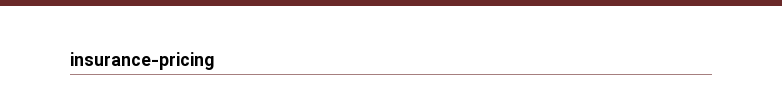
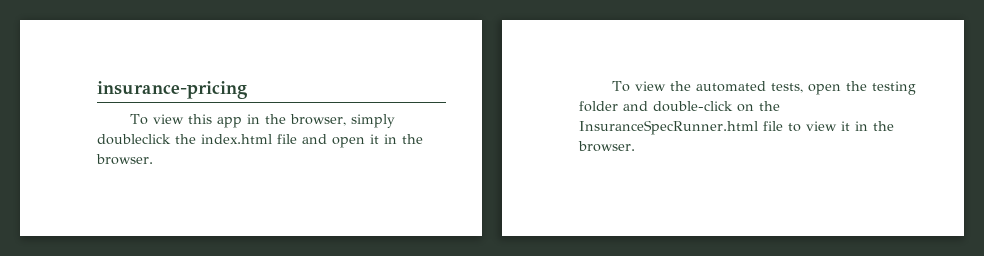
+ To view this app in the browser, simply doubleclick the index.html file and open it in the browser.
+ To view the automated tests, open the testing folder and double-click on the InsuranceSpecRunner.html file to view it in the browser.

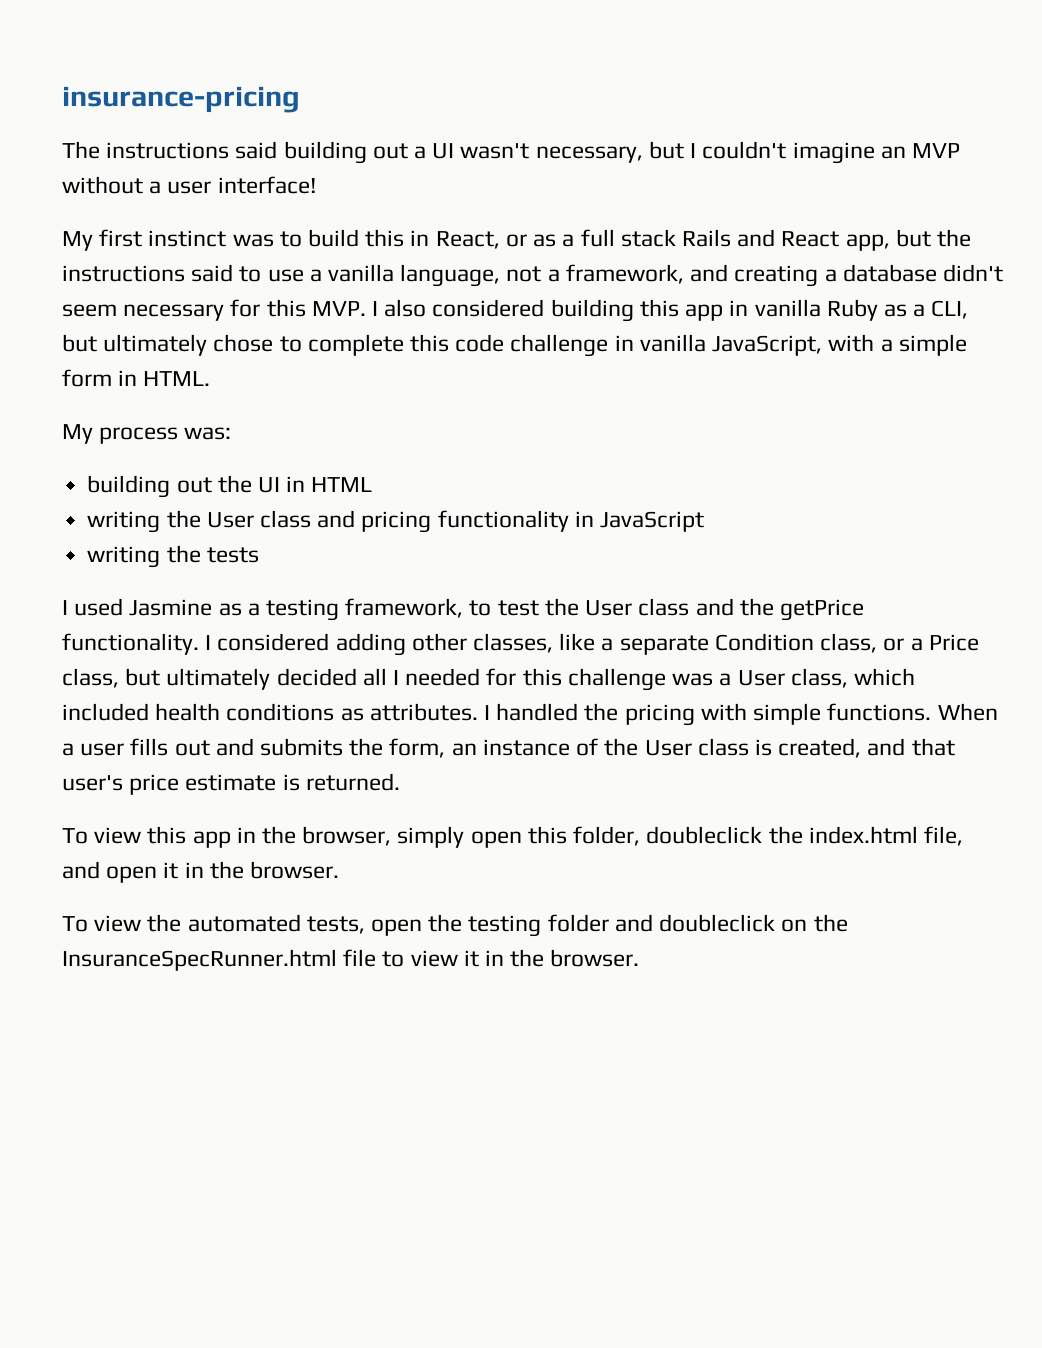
+ The instructions said building out a UI wasn't necessary, but I couldn't imagine an MVP without a user interface!
+ My first instinct was to build this in React, or as a full stack Rails and React app, but the instructions said to use a vanilla language, not a framework, and creating a database didn't seem necessary for this MVP. I also considered building this app in vanilla Ruby as a CLI, but ultimately chose to complete this code challenge in vanilla JavaScript, with a simple form in HTML.
+ My process was:
+ building out the UI in HTML
+ writing the User class and pricing functionality in JavaScript
+ writing the tests
+ I used Jasmine as a testing framework, to test the User class and the getPrice functionality. I considered adding other classes, like a separate Condition class, or a Price class, but ultimately decided all I needed for this challenge was a User class, which included health conditions as attributes. I handled the pricing with simple functions. When a user fills out and submits the form, an instance of the User class is created, and that user's price estimate is returned.
- To view this app in the browser, simply doubleclick the index.html file and open it in the browser.
+ To view this app in the browser, simply open this folder, doubleclick the index.html file, and open it in the browser.
- To view the automated tests, open the testing folder and double-click on the InsuranceSpecRunner.html file to view it in the browser.
+ To view the automated tests, open the testing folder and doubleclick on the InsuranceSpecRunner.html file to view it in the browser.

